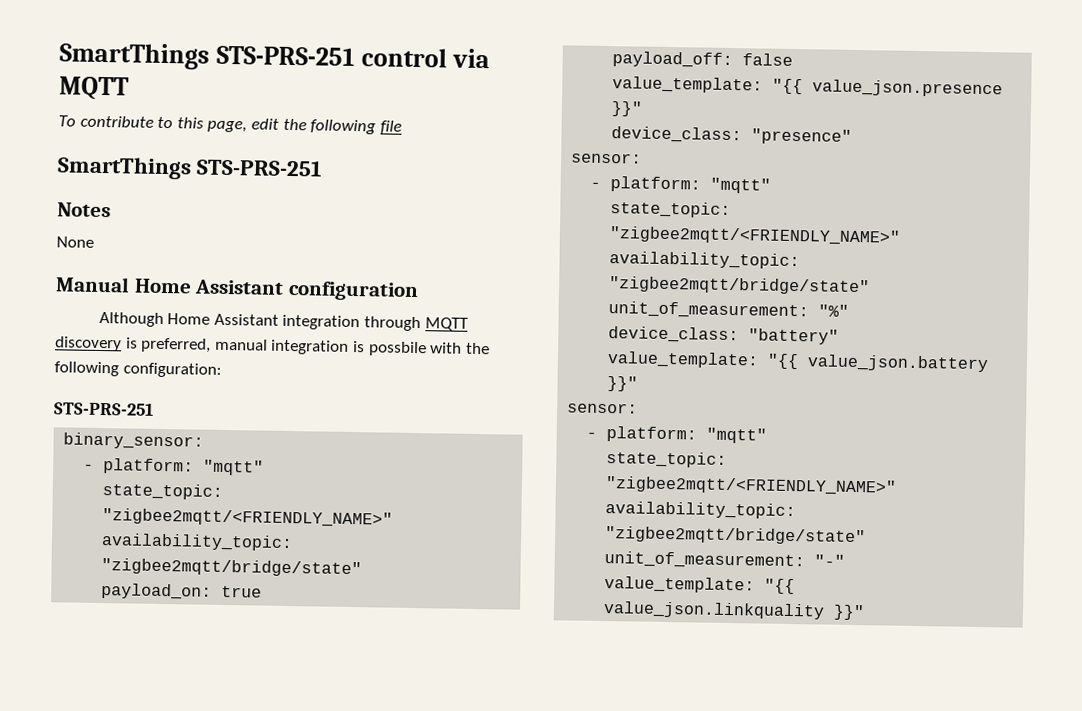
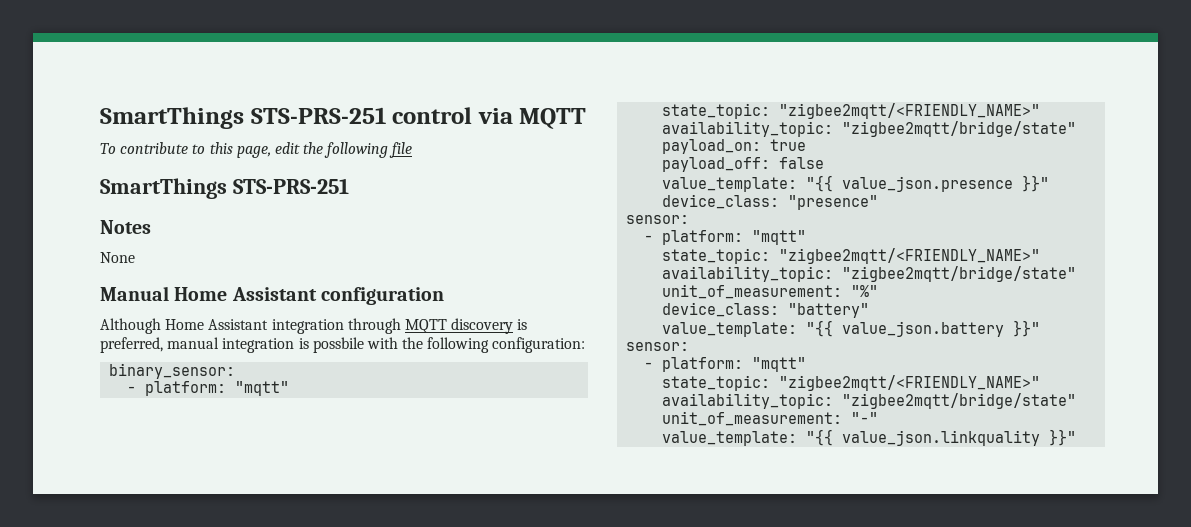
  Although Home Assistant integration through MQTT discovery is preferred, manual integration is possbile with the following configuration:
- STS-PRS-251

